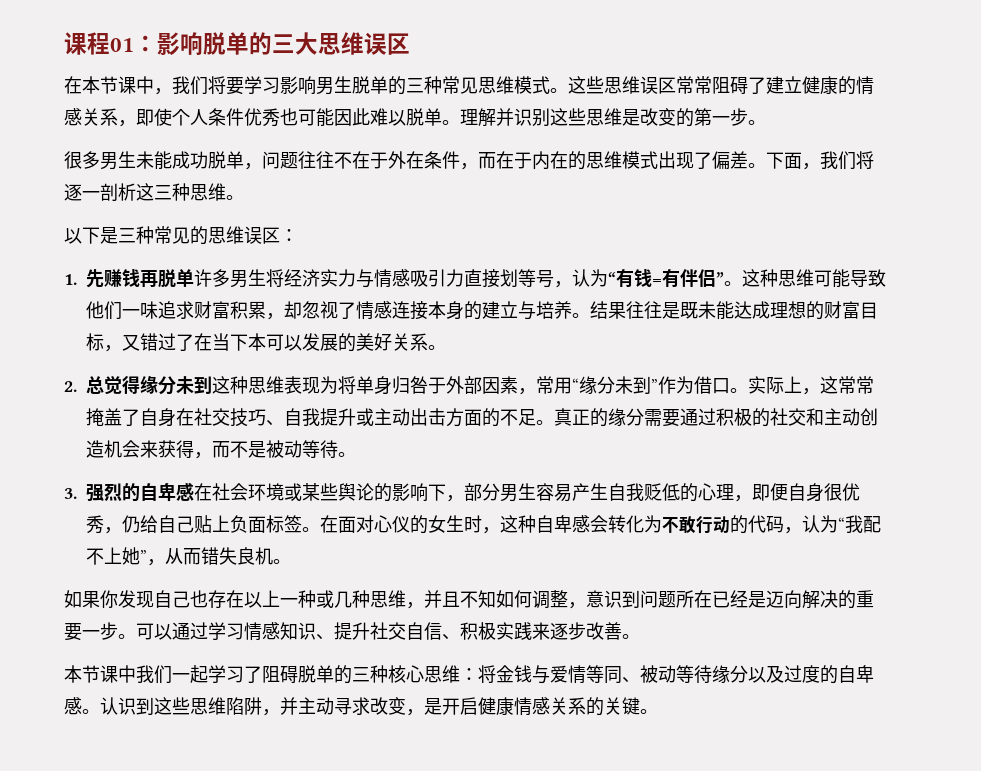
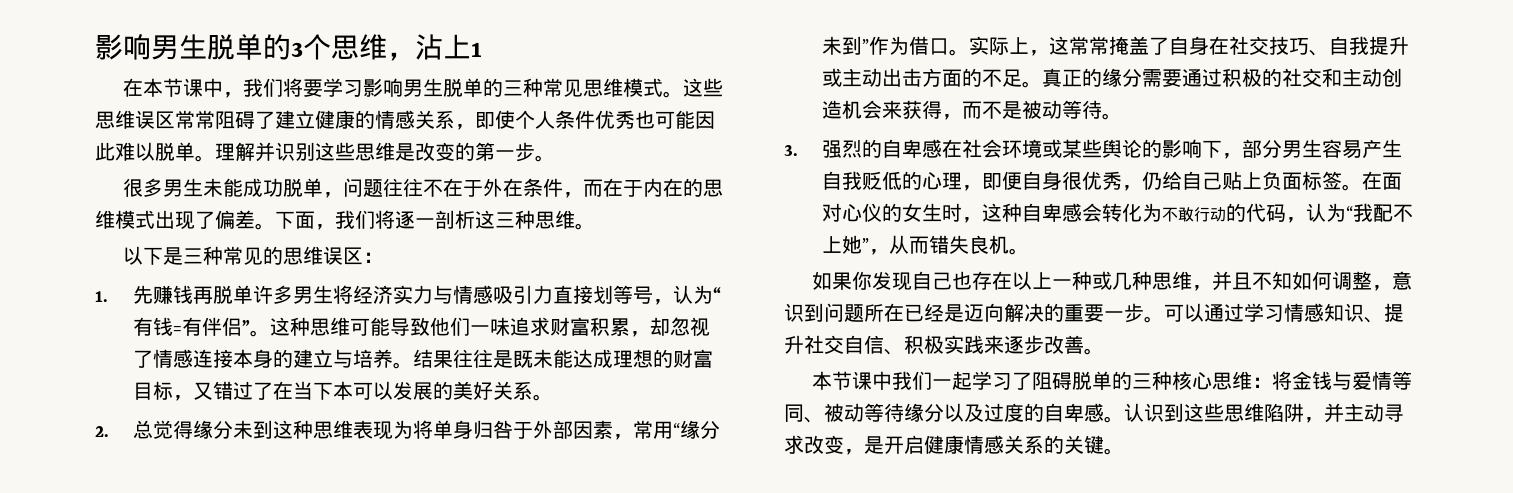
- 课程01：影响脱单的三大思维误区
+ 影响男生脱单的3个思维，沾上1

